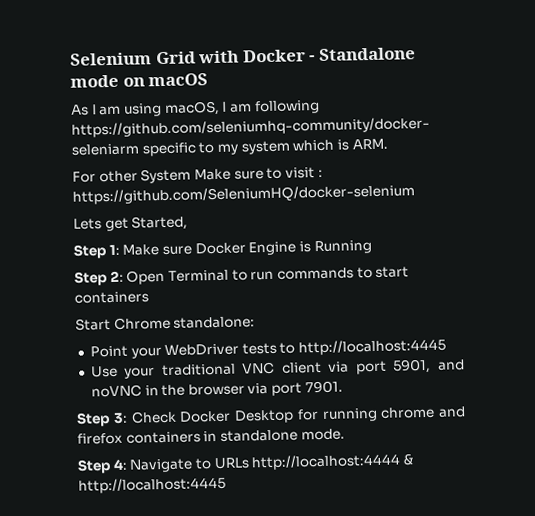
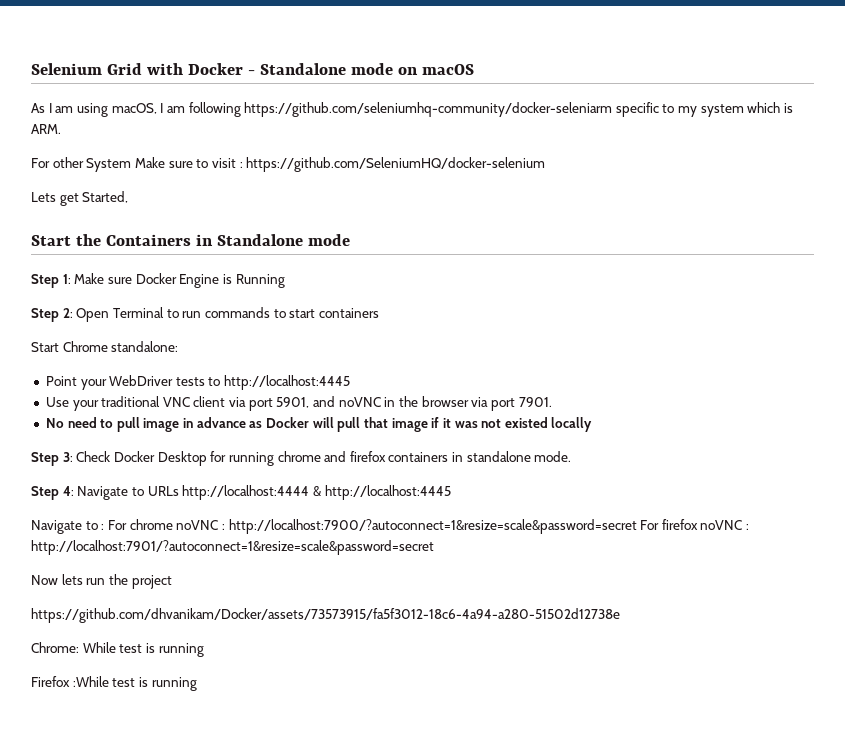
+ Start the Containers in Standalone mode
+ No need to pull image in advance as Docker will pull that image if it was not existed locally
+ Navigate to : For chrome noVNC : http://localhost:7900/?autoconnect=1&resize=scale&password=secret For firefox noVNC : http://localhost:7901/?autoconnect=1&resize=scale&password=secret
+ Now lets run the project
+ https://github.com/dhvanikam/Docker/assets/73573915/fa5f3012-18c6-4a94-a280-51502d12738e
+ Chrome: While test is running
+ Firefox :While test is running

